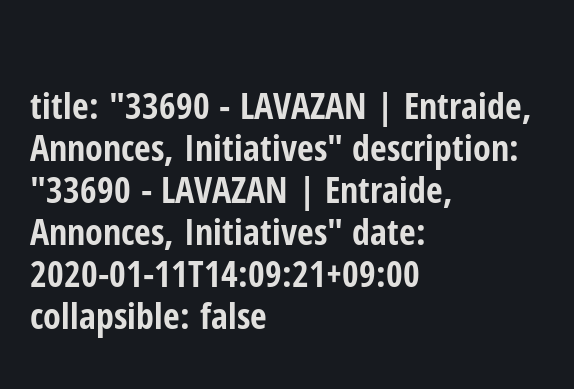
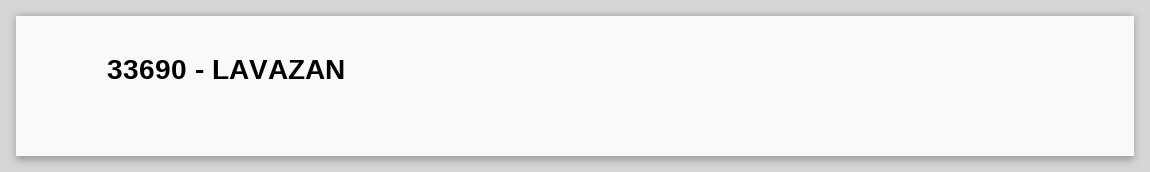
- title: "33690 - LAVAZAN | Entraide, Annonces, Initiatives" description: "33690 - LAVAZAN | Entraide, Annonces, Initiatives" date: 2020-01-11T14:09:21+09:00 collapsible: false
+ 33690 - LAVAZAN

